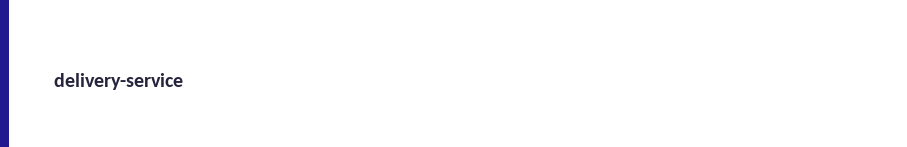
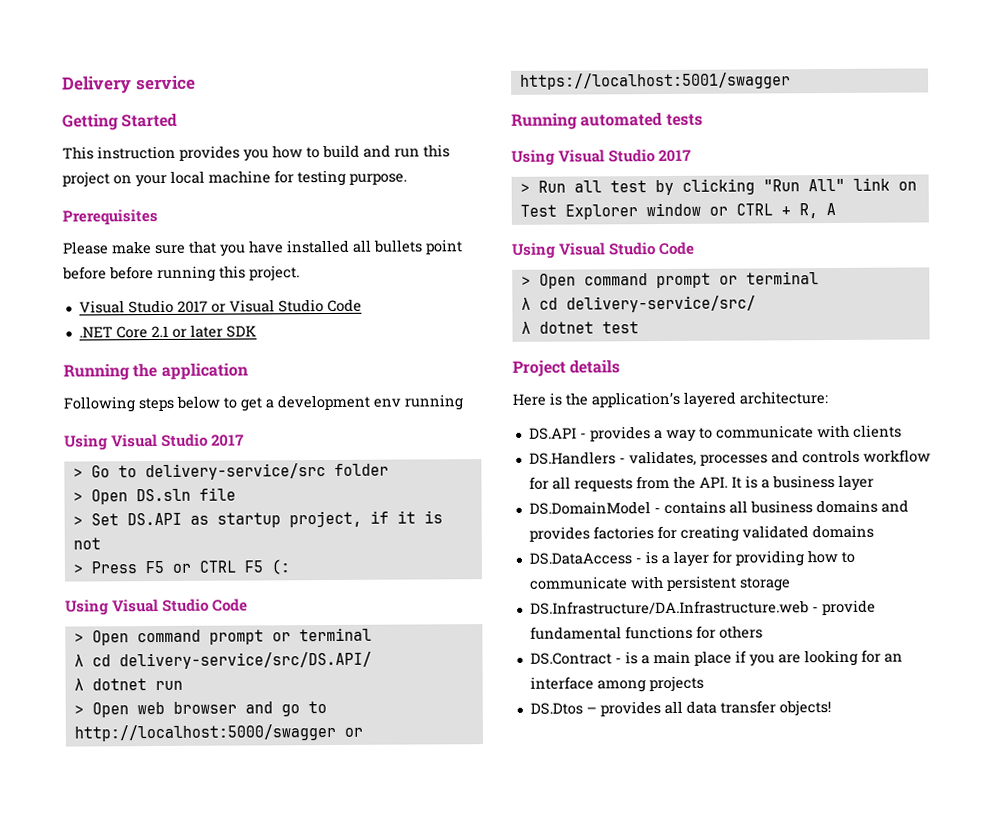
- delivery-service
+ Delivery service
+ Getting Started
+ This instruction provides you how to build and run this project on your local machine for testing purpose.
+ Prerequisites
+ Please make sure that you have installed all bullets point before before running this project.
+ Visual Studio 2017 or Visual Studio Code
+ .NET Core 2.1 or later SDK
+ Running the application
+ Following steps below to get a development env running
+ Using Visual Studio 2017
+ > Go to delivery-service/src folder
+ > Open DS.sln file
+ > Set DS.API as startup project, if it is not
+ > Press F5 or CTRL F5 (:
+ Using Visual Studio Code
+ > Open command prompt or terminal
+ λ cd delivery-service/src/DS.API/
+ λ dotnet run
+ > Open web browser and go to http://localhost:5000/swagger or https://localhost:5001/swagger
+ Running automated tests
+ Using Visual Studio 2017
+ > Run all test by clicking "Run All" link on Test Explorer window or CTRL + R, A
+ Using Visual Studio Code
+ > Open command prompt or terminal
+ λ cd delivery-service/src/
+ λ dotnet test
+ Project details
+ Here is the application’s layered architecture:
+ DS.API - provides a way to communicate with clients
+ DS.Handlers - validates, processes and controls workflow for all requests from the API. It is a business layer
+ DS.DomainModel - contains all business domains and provides factories for creating validated domains
+ DS.DataAccess - is a layer for providing how to communicate with persistent storage
+ DS.Infrastructure/DA.Infrastructure.web - provide fundamental functions for others
+ DS.Contract - is a main place if you are looking for an interface among projects
+ DS.Dtos – provides all data transfer objects!

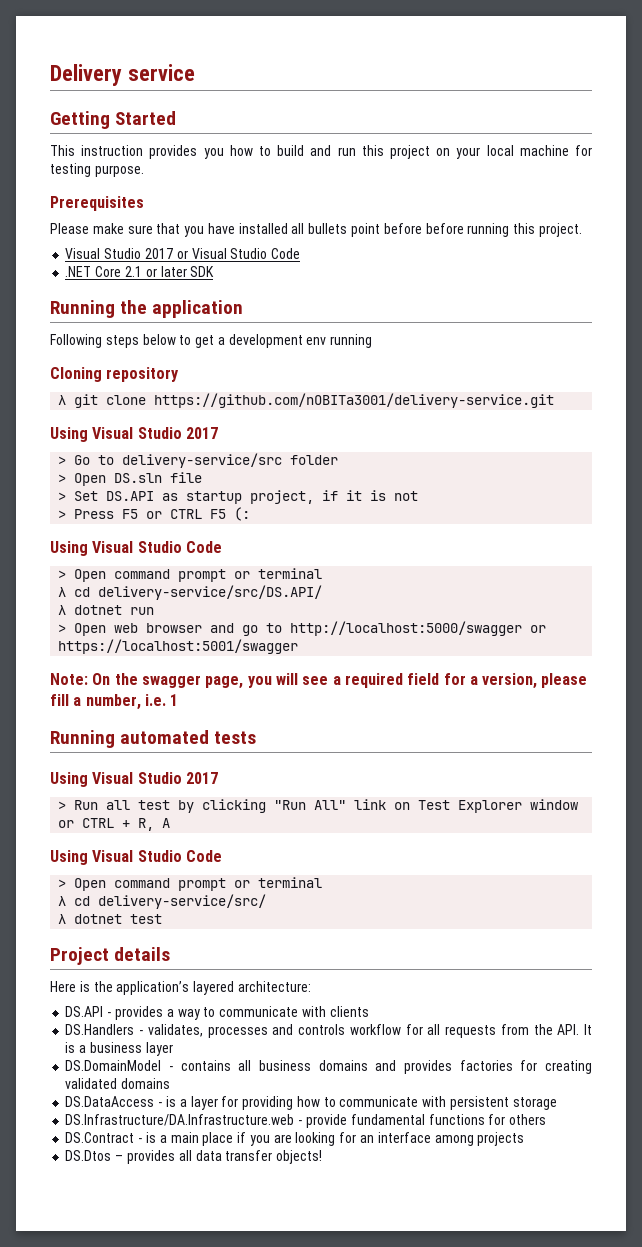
+ Cloning repository
+ λ git clone https://github.com/nOBITa3001/delivery-service.git
+ Note: On the swagger page, you will see a required field for a version, please fill a number, i.e. 1

